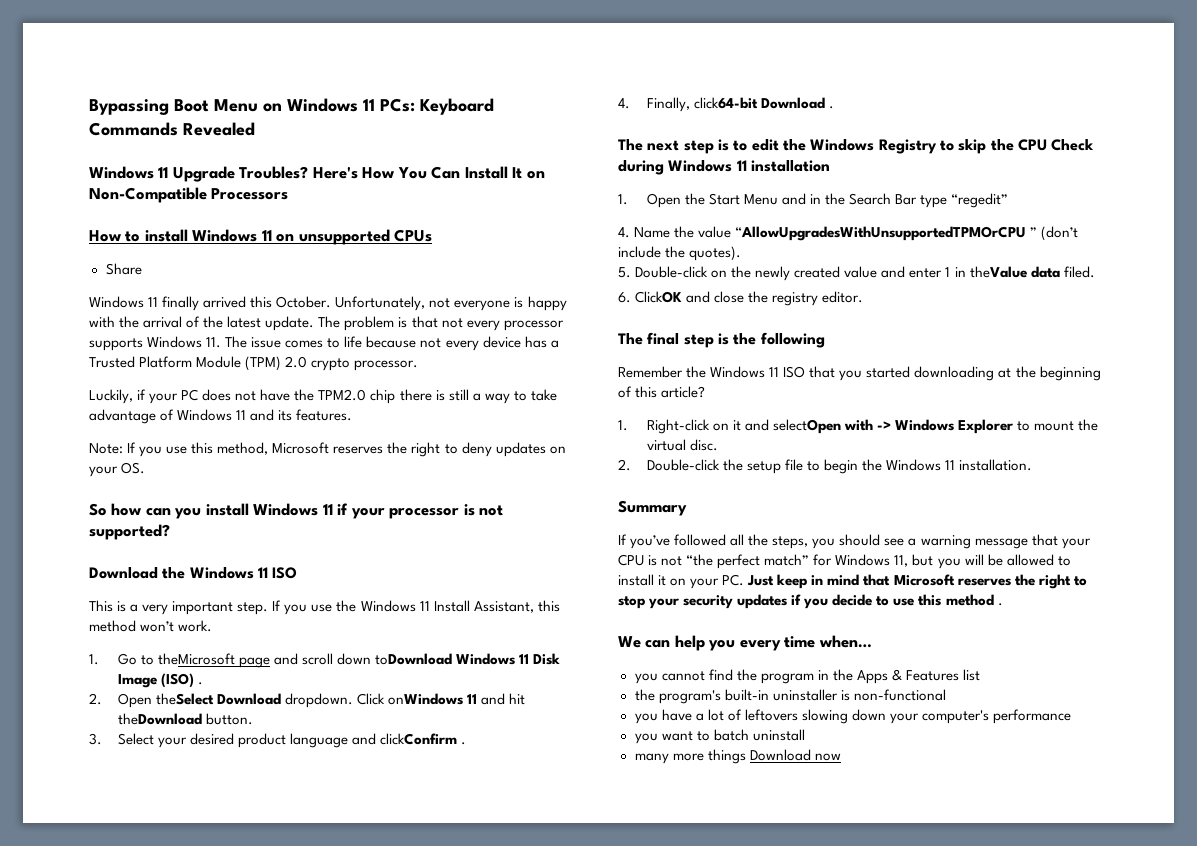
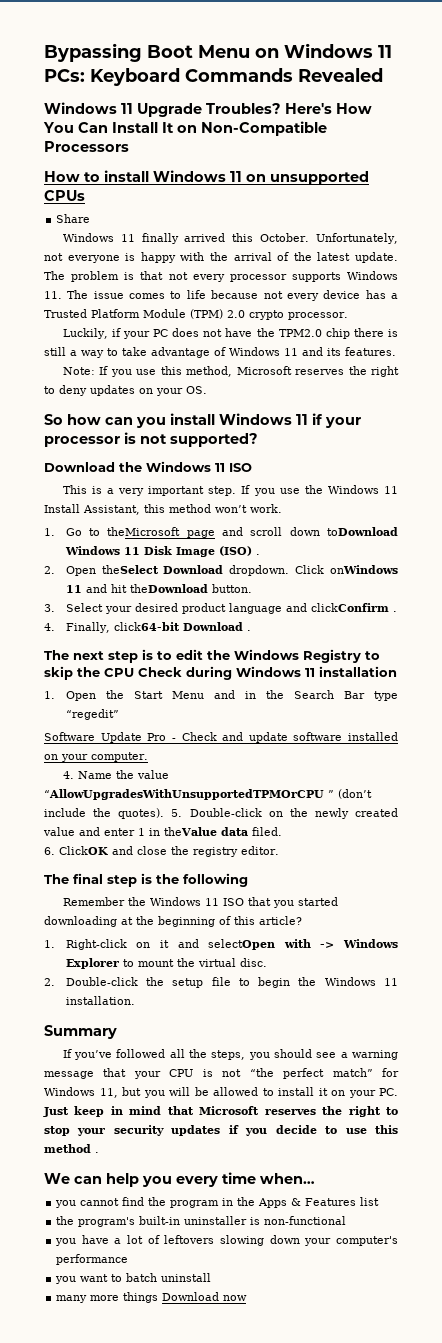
+ Software Update Pro - Check and update software installed on your computer.
- 4. Name the value “AllowUpgradesWithUnsupportedTPMOrCPU ” (don’t include the quotes).
- 5. Double-click on the newly created value and enter 1 in theValue data filed.
+ 4. Name the value “AllowUpgradesWithUnsupportedTPMOrCPU ” (don’t include the quotes). 5. Double-click on the newly created value and enter 1 in theValue data filed.

